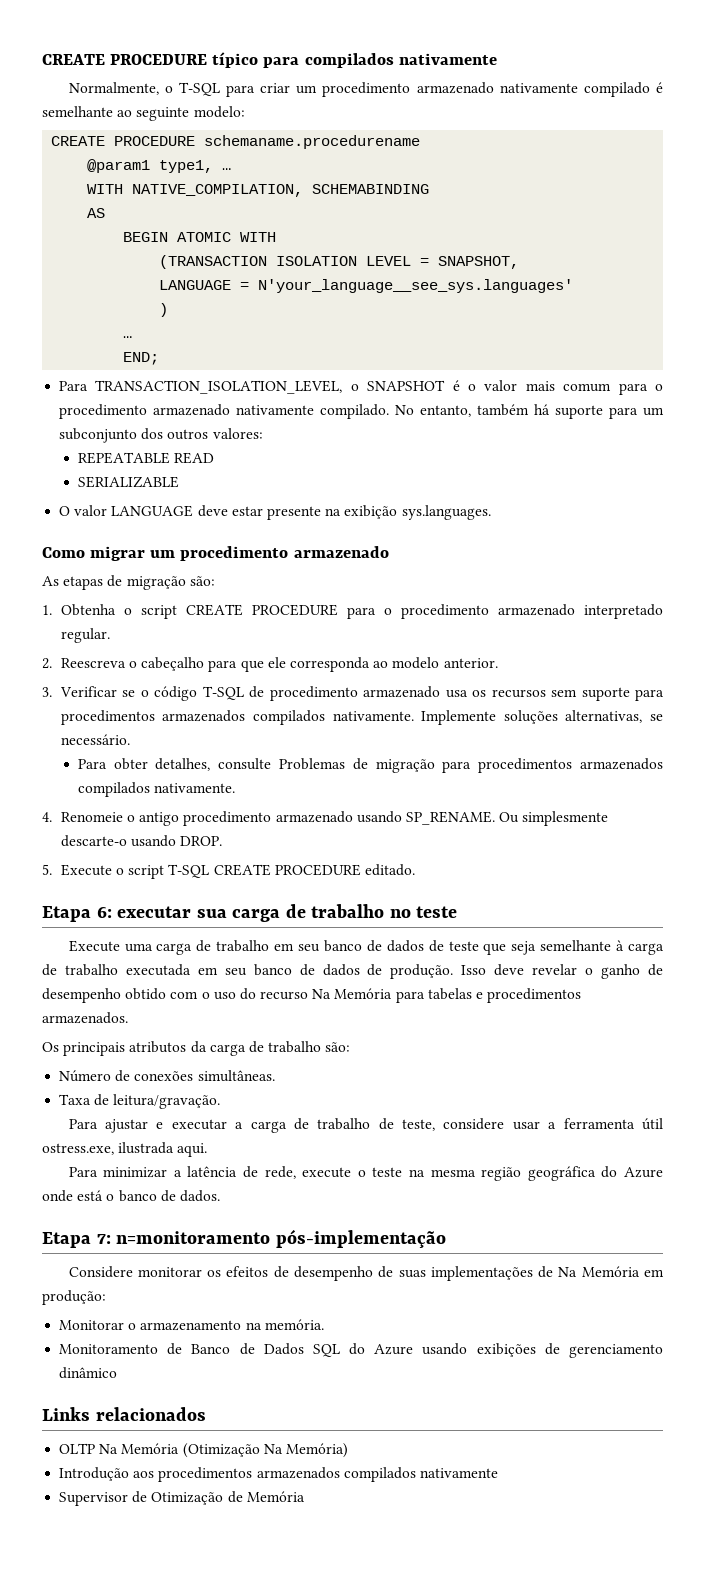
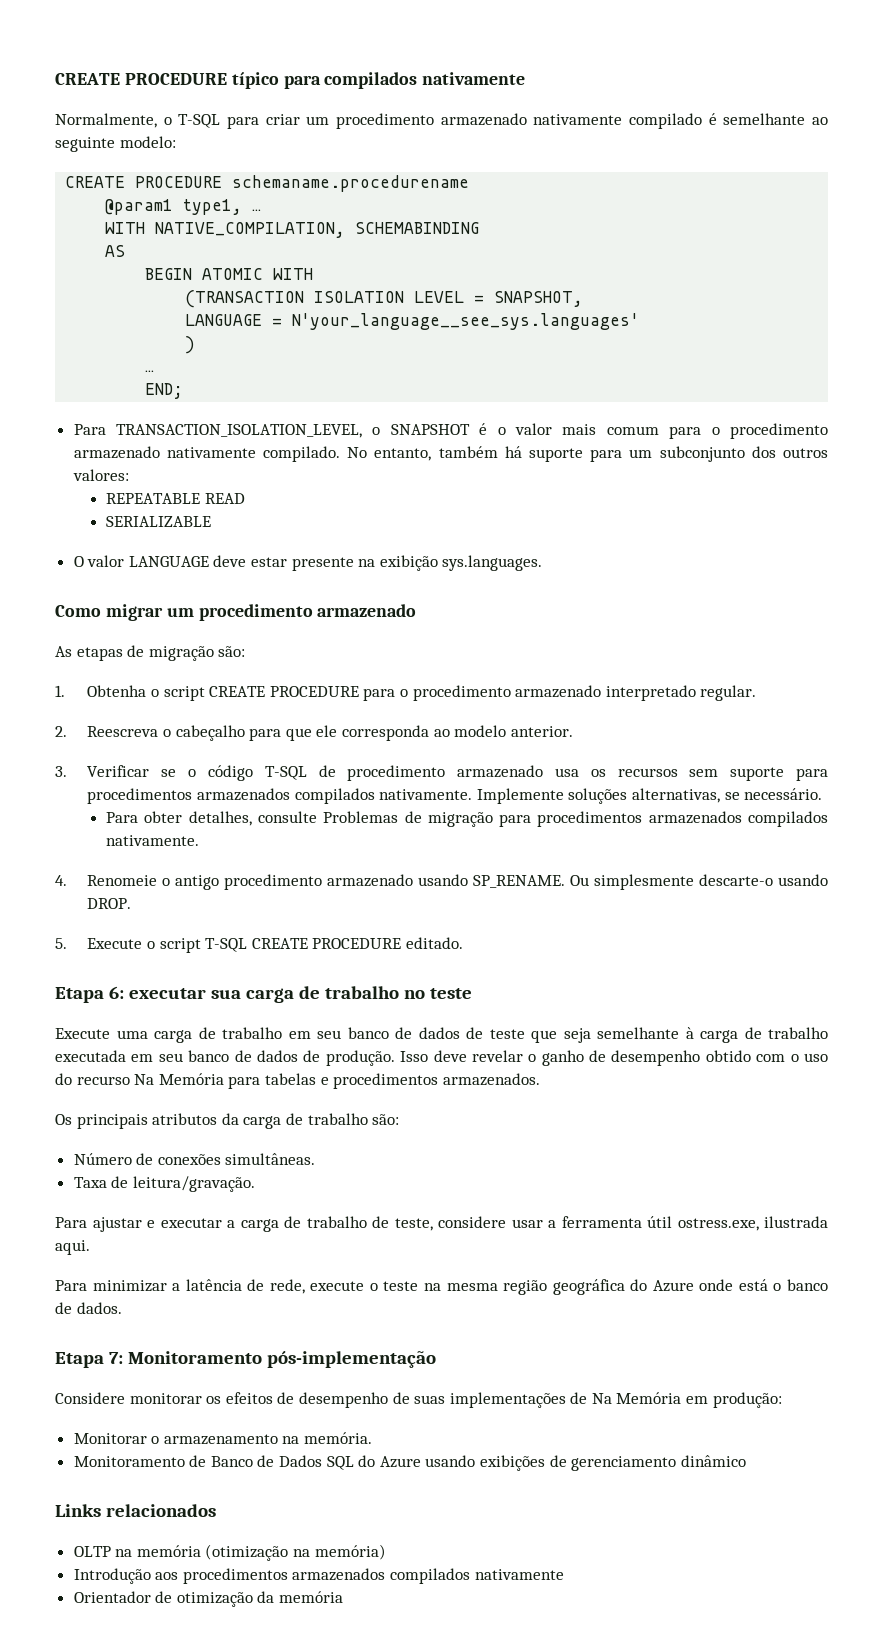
- Etapa 7: n=monitoramento pós-implementação
+ Etapa 7: Monitoramento pós-implementação
- OLTP Na Memória (Otimização Na Memória)
+ OLTP na memória (otimização na memória)
- Supervisor de Otimização de Memória
+ Orientador de otimização da memória

